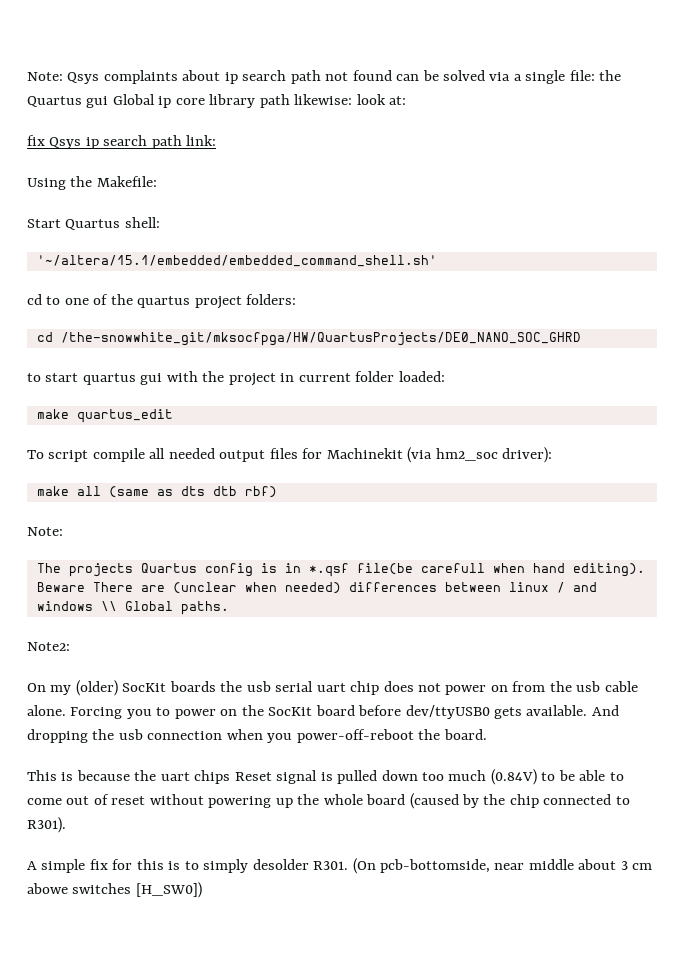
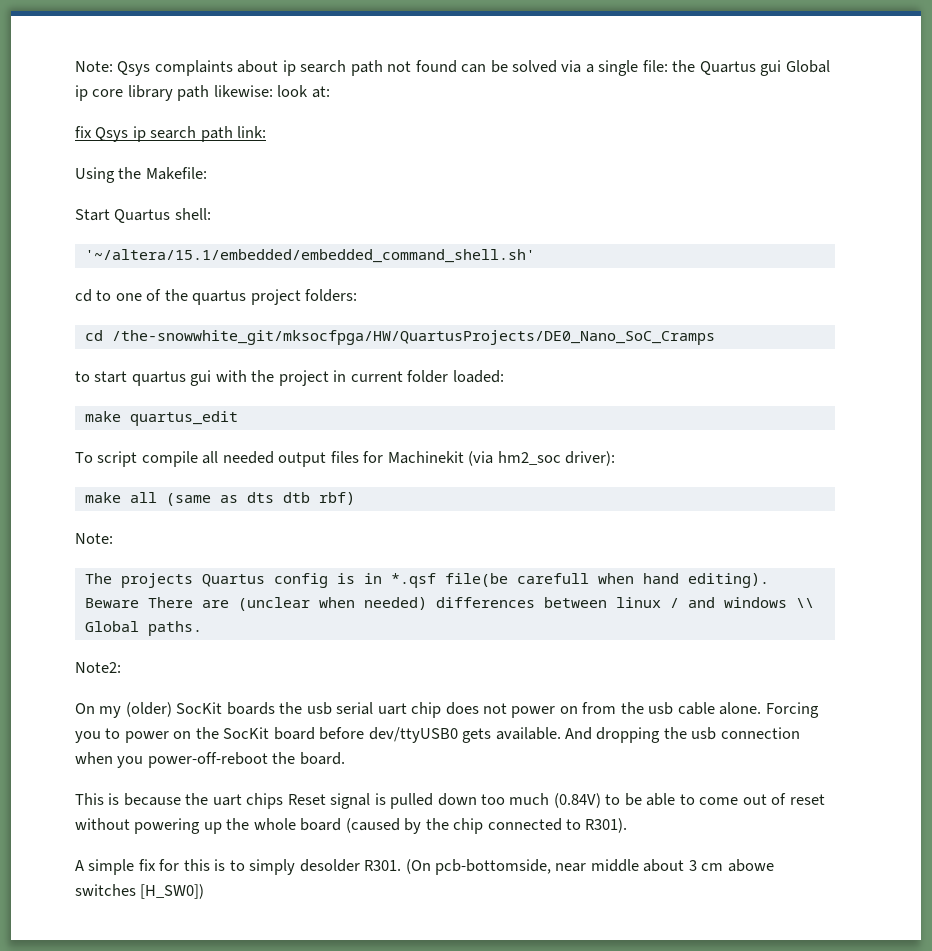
- cd /the-snowwhite_git/mksocfpga/HW/QuartusProjects/DE0_NANO_SOC_GHRD
+ cd /the-snowwhite_git/mksocfpga/HW/QuartusProjects/DE0_Nano_SoC_Cramps

